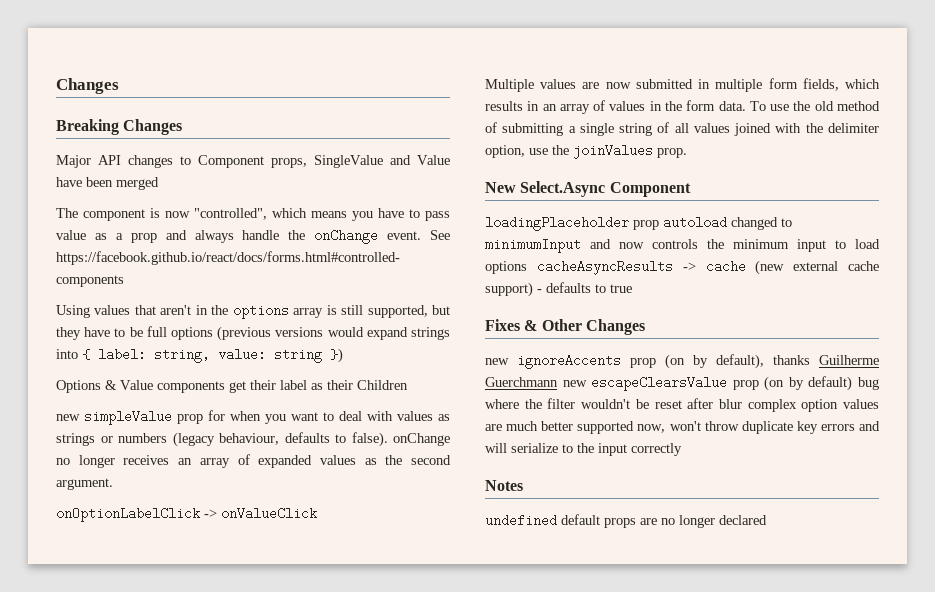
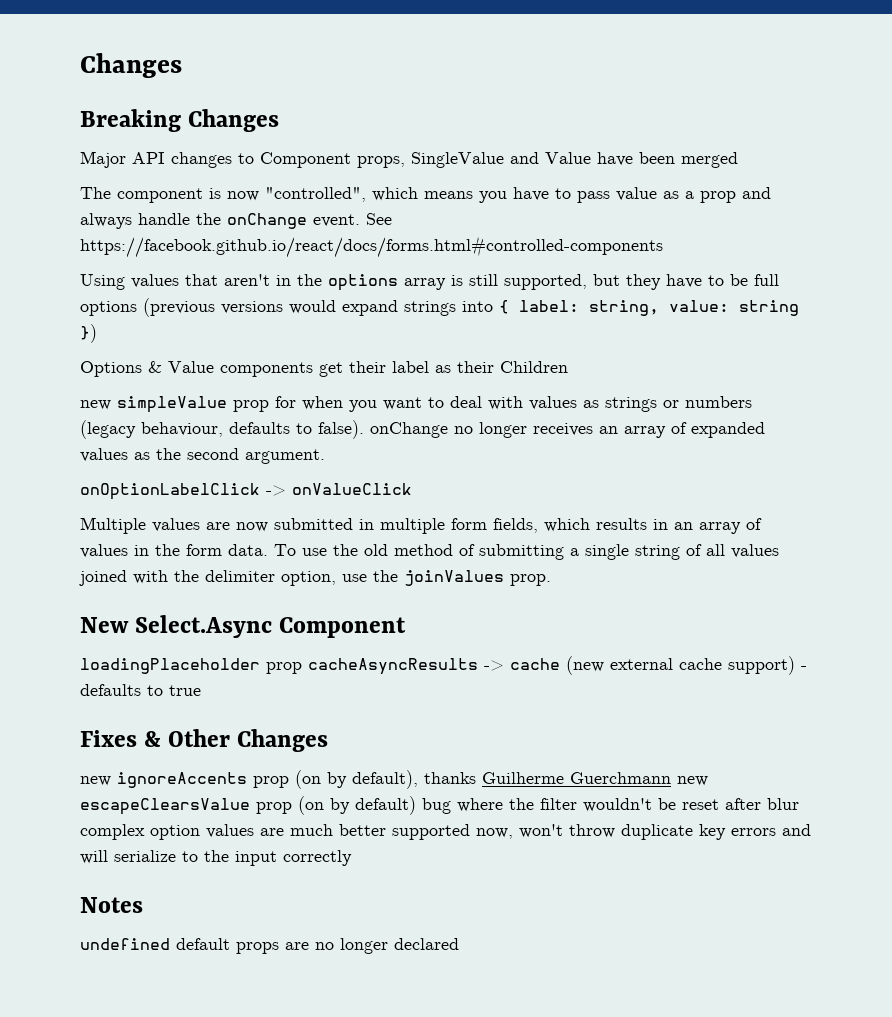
- loadingPlaceholder prop autoload changed to minimumInput and now controls the minimum input to load options cacheAsyncResults -> cache (new external cache support) - defaults to true
+ loadingPlaceholder prop cacheAsyncResults -> cache (new external cache support) - defaults to true

